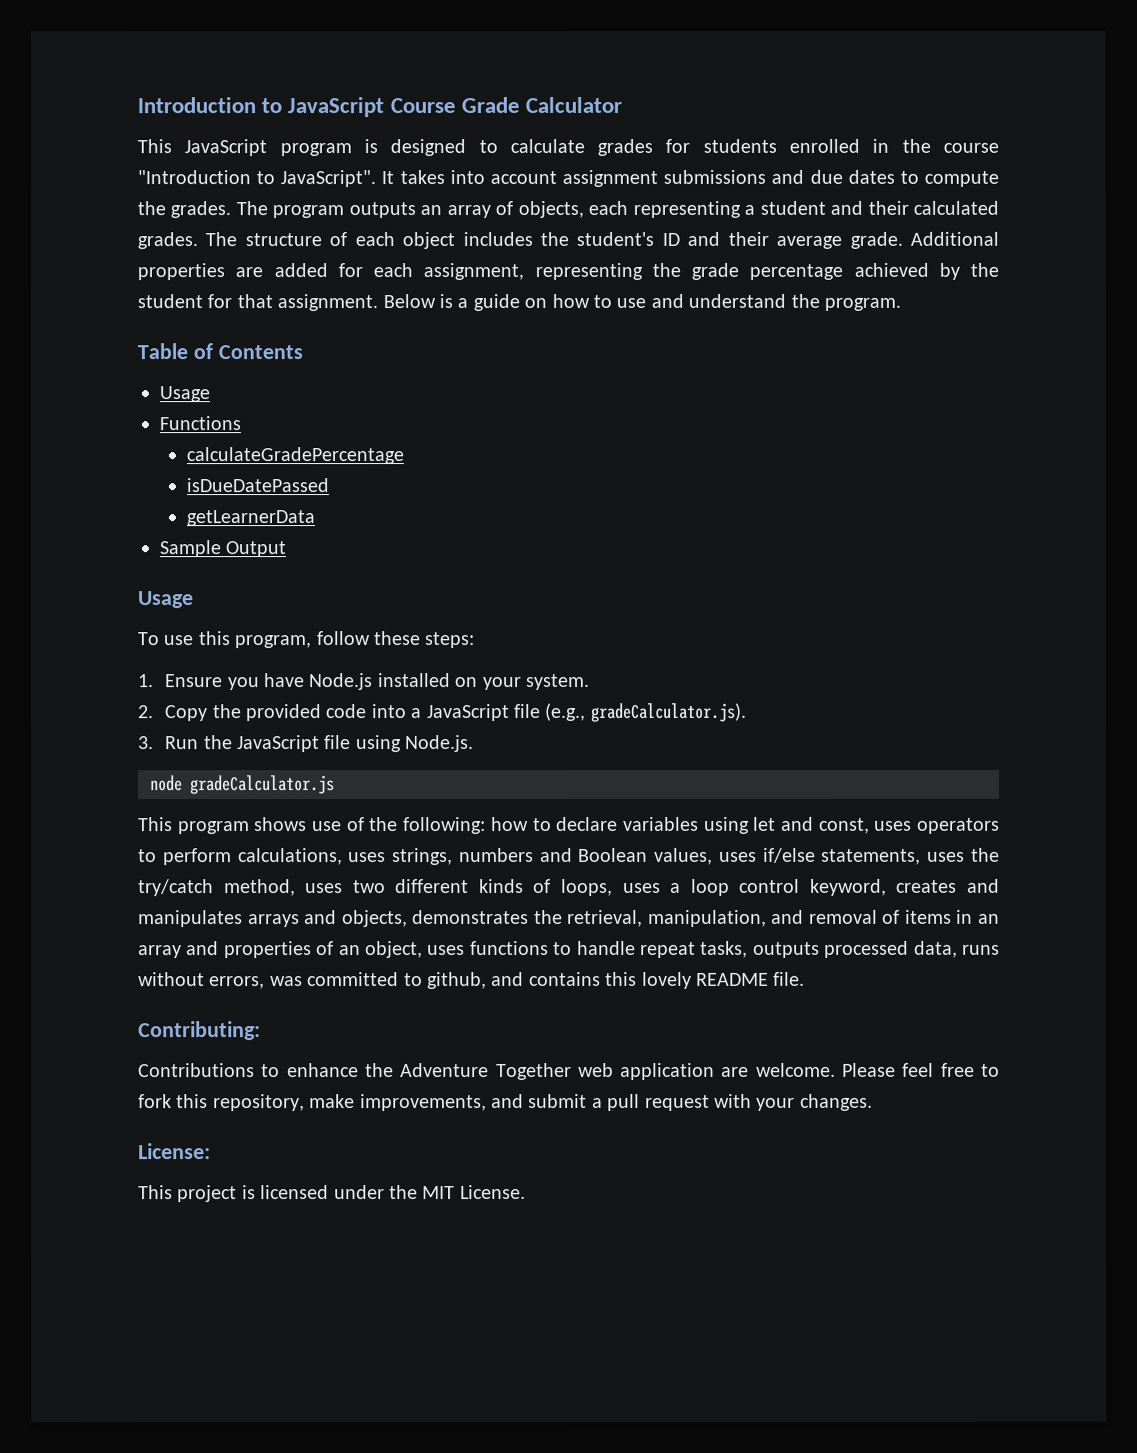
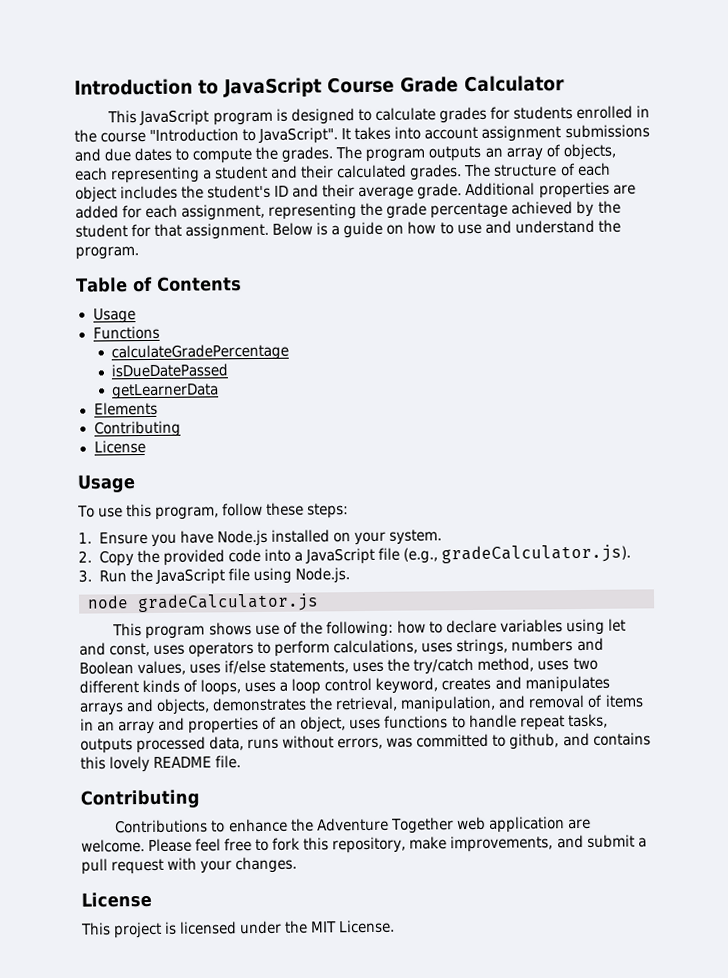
- Sample Output
+ Elements
+ Contributing
+ License
  how to declare variables using let and const, uses operators to perform calculations, uses strings, numbers and Boolean values, uses if/else statements, uses the try/catch method, uses two different kinds of loops, uses a loop control keyword, creates and manipulates arrays and objects, demonstrates the retrieval, manipulation, and removal of items in an array and properties of an object, uses functions to handle repeat tasks, outputs processed data, runs without errors, was committed to github, and contains this lovely README file.
- Contributing:
+ Contributing
  Please feel free to fork this repository, make improvements, and submit a pull request with your changes.
- License:
+ License

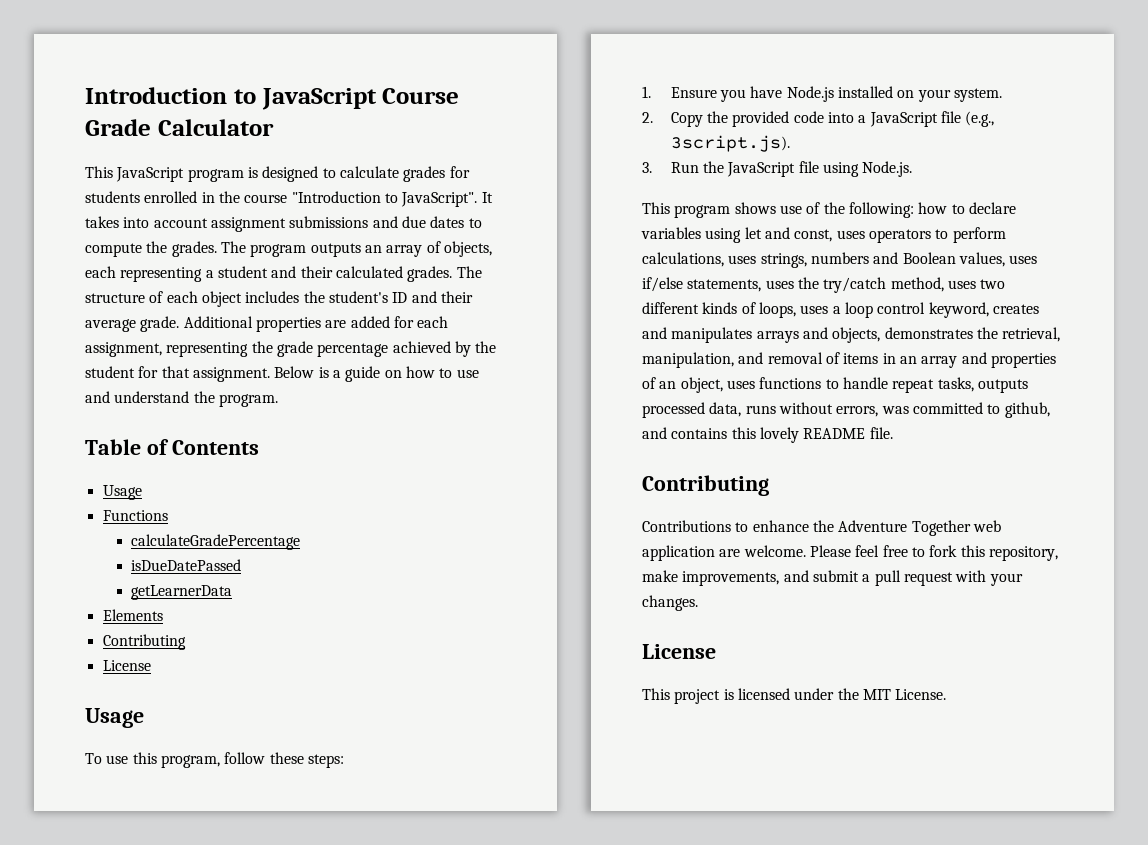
- 2. Copy the provided code into a JavaScript file (e.g., gradeCalculator.js).
+ 2. Copy the provided code into a JavaScript file (e.g., 3script.js).
- node gradeCalculator.js

